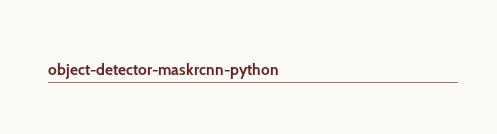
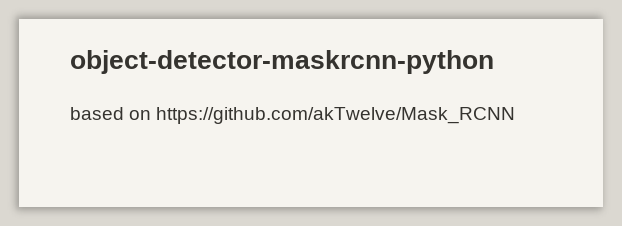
+ based on https://github.com/akTwelve/Mask_RCNN

